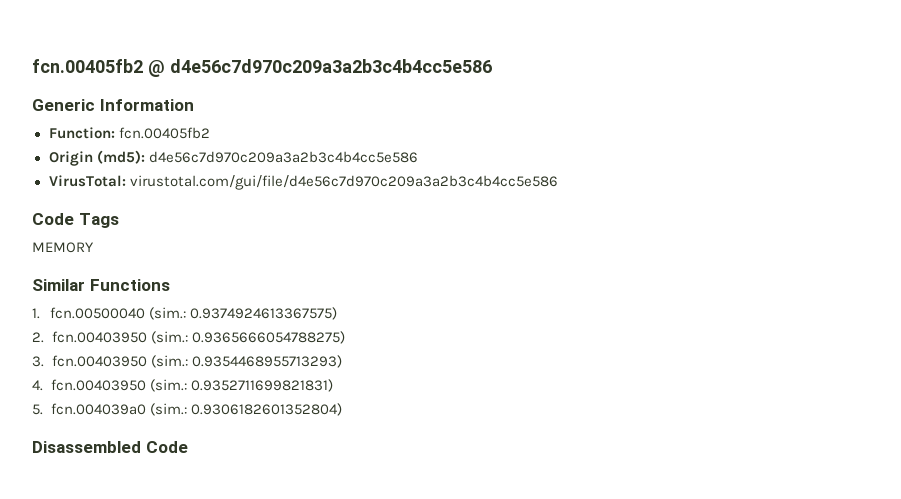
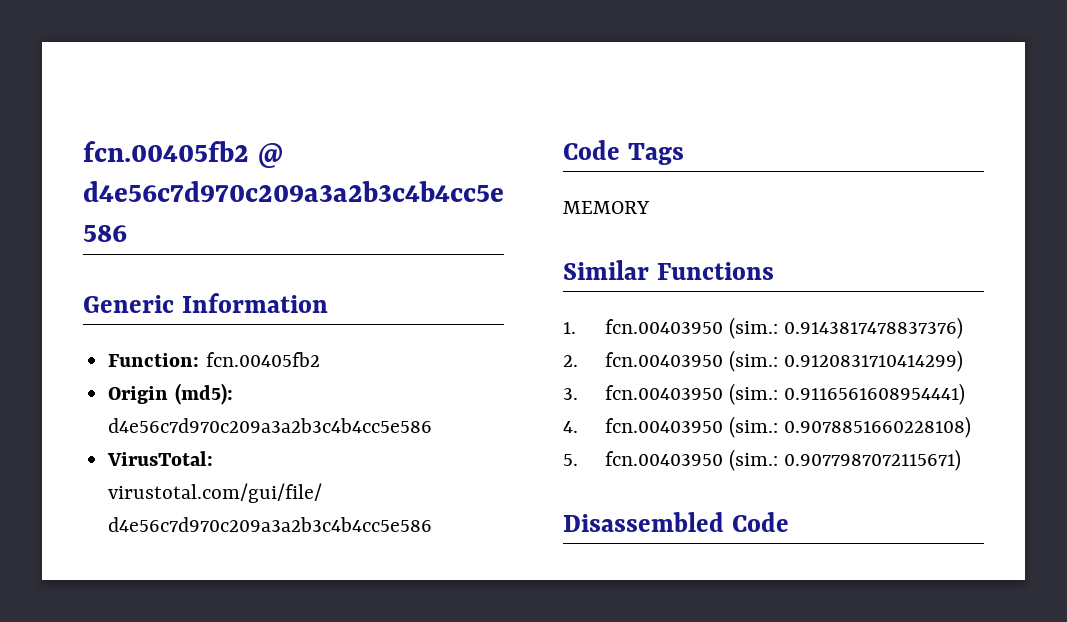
- 1. fcn.00500040 (sim.: 0.9374924613367575)
+ 1. fcn.00403950 (sim.: 0.9143817478837376)
- 2. fcn.00403950 (sim.: 0.9365666054788275)
+ 2. fcn.00403950 (sim.: 0.9120831710414299)
- 3. fcn.00403950 (sim.: 0.9354468955713293)
+ 3. fcn.00403950 (sim.: 0.9116561608954441)
- 4. fcn.00403950 (sim.: 0.9352711699821831)
+ 4. fcn.00403950 (sim.: 0.9078851660228108)
- 5. fcn.004039a0 (sim.: 0.9306182601352804)
+ 5. fcn.00403950 (sim.: 0.9077987072115671)

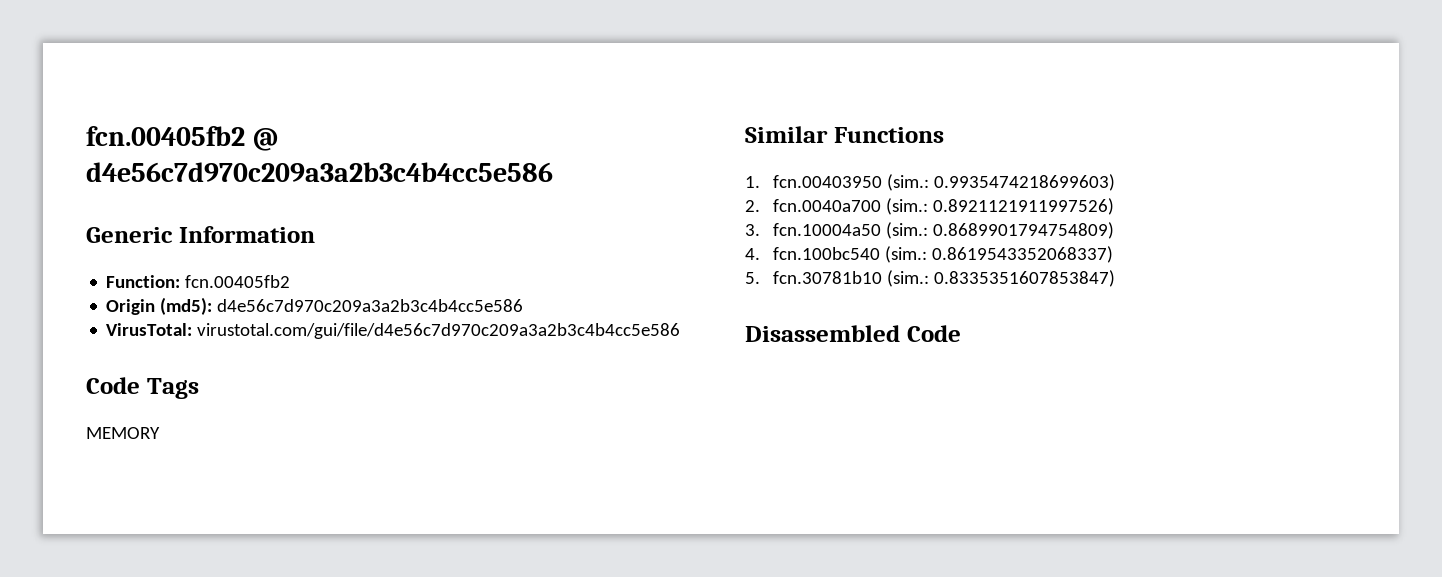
- 1. fcn.00403950 (sim.: 0.9143817478837376)
+ 1. fcn.00403950 (sim.: 0.9935474218699603)
- 2. fcn.00403950 (sim.: 0.9120831710414299)
- 3. fcn.00403950 (sim.: 0.9116561608954441)
- 4. fcn.00403950 (sim.: 0.9078851660228108)
- 5. fcn.00403950 (sim.: 0.9077987072115671)
+ 2. fcn.0040a700 (sim.: 0.8921121911997526)
+ 3. fcn.10004a50 (sim.: 0.8689901794754809)
+ 4. fcn.100bc540 (sim.: 0.8619543352068337)
+ 5. fcn.30781b10 (sim.: 0.8335351607853847)

